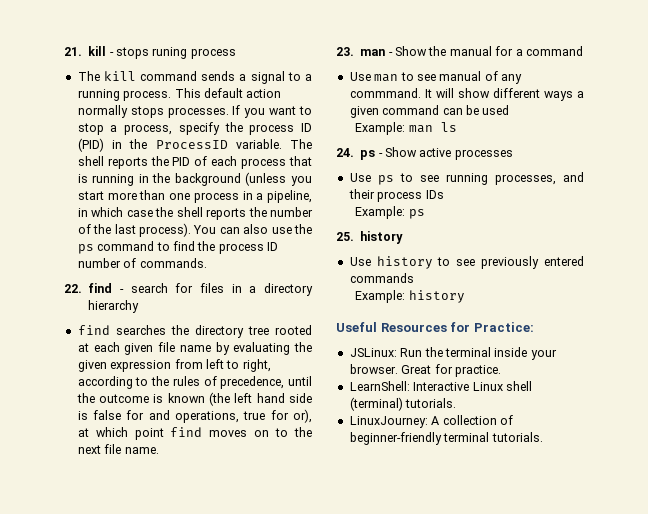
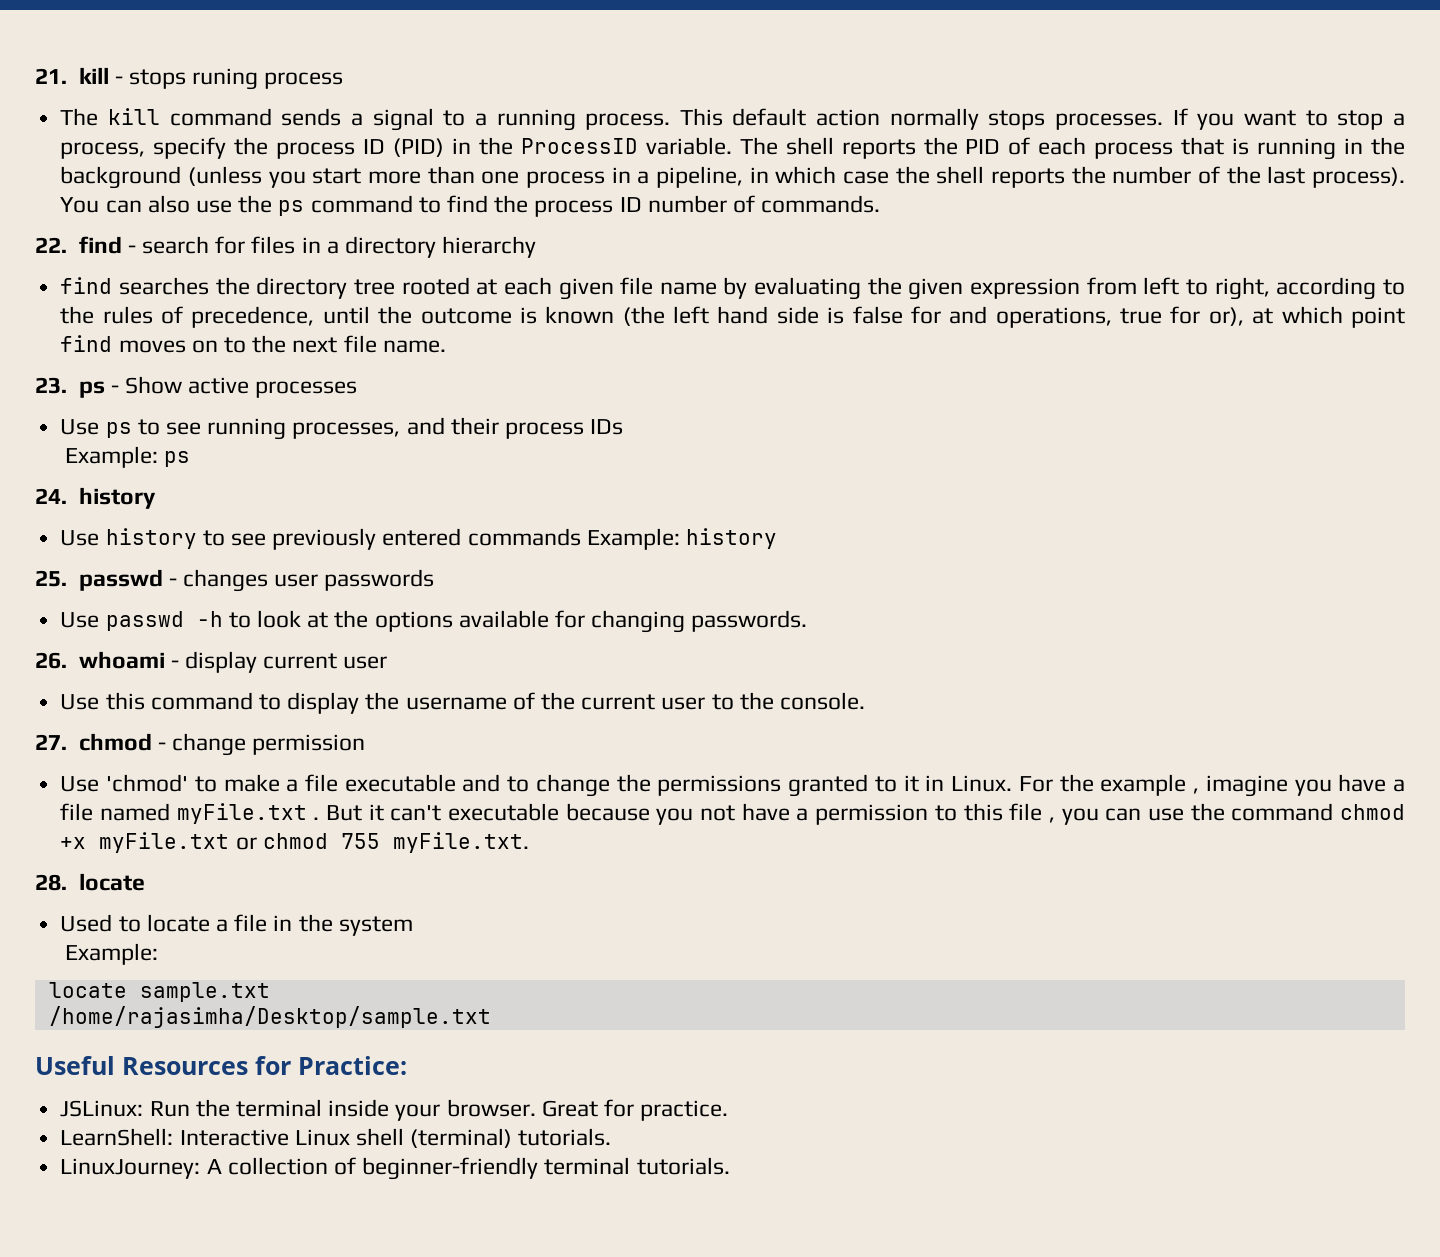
- 23. man - Show the manual for a command
- Use man to see manual of any commmand. It will show different ways a given command can be used
- Example: man ls
- 24. ps - Show active processes
+ 23. ps - Show active processes
- 25. history
+ 24. history
- Use history to see previously entered commands
- Example: history
+ Use history to see previously entered commands Example: history
+ 25. passwd - changes user passwords
+ Use passwd -h to look at the options available for changing passwords.
+ 26. whoami - display current user
+ Use this command to display the username of the current user to the console.
+ 27. chmod - change permission
+ Use 'chmod' to make a file executable and to change the permissions granted to it in Linux. For the example , imagine you have a file named myFile.txt . But it can't executable because you not have a permission to this file , you can use the command chmod +x myFile.txt or chmod 755 myFile.txt.
+ 28. locate
+ Used to locate a file in the system
+ Example:
+ locate sample.txt
+ /home/rajasimha/Desktop/sample.txt

